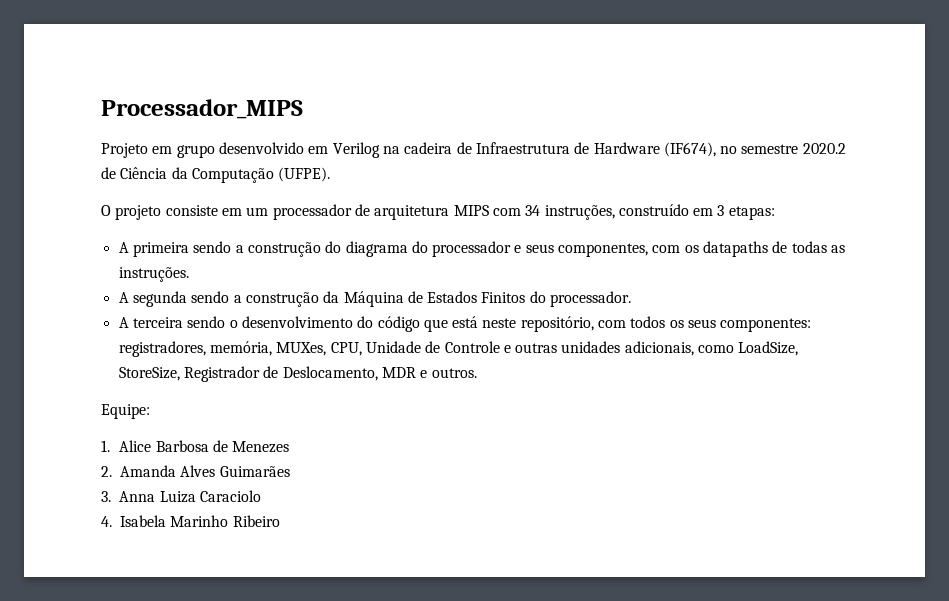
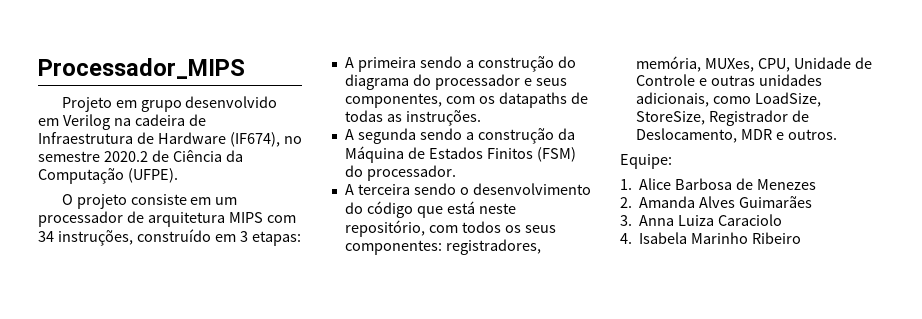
- A segunda sendo a construção da Máquina de Estados Finitos do processador.
+ A segunda sendo a construção da Máquina de Estados Finitos (FSM) do processador.

